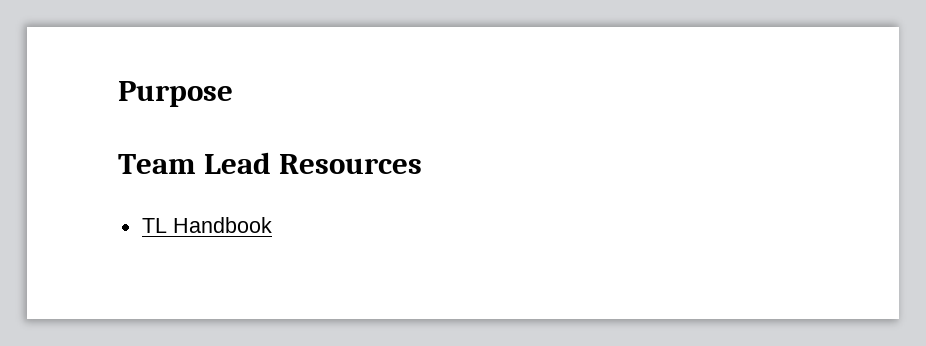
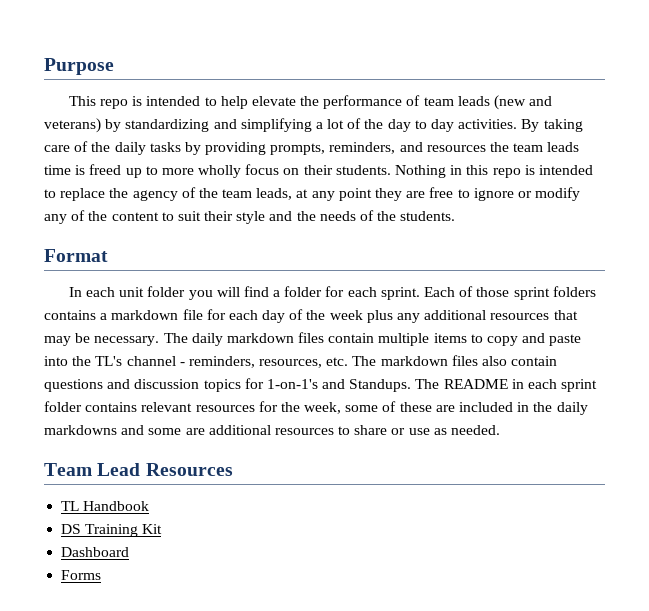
+ This repo is intended to help elevate the performance of team leads (new and veterans) by standardizing and simplifying a lot of the day to day activities. By taking care of the daily tasks by providing prompts, reminders, and resources the team leads time is freed up to more wholly focus on their students. Nothing in this repo is intended to replace the agency of the team leads, at any point they are free to ignore or modify any of the content to suit their style and the needs of the students.
+ Format
+ In each unit folder you will find a folder for each sprint. Each of those sprint folders contains a markdown file for each day of the week plus any additional resources that may be necessary. The daily markdown files contain multiple items to copy and paste into the TL's channel - reminders, resources, etc. The markdown files also contain questions and discussion topics for 1-on-1's and Standups. The README in each sprint folder contains relevant resources for the week, some of these are included in the daily markdowns and some are additional resources to share or use as needed.
+ DS Training Kit
+ Dashboard
+ Forms

